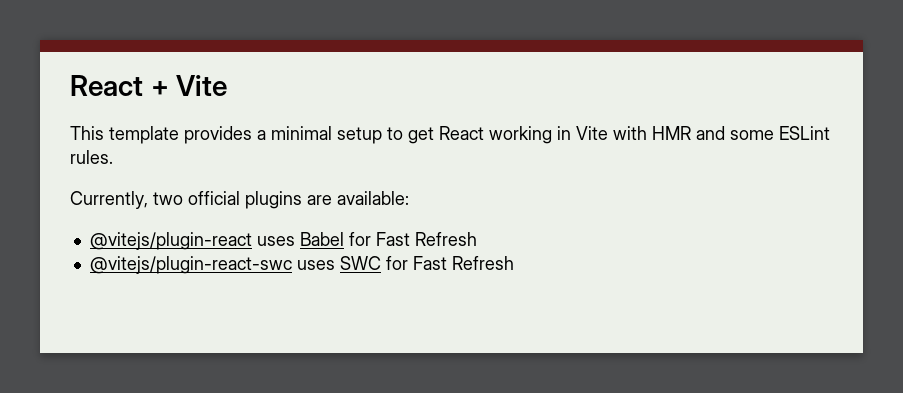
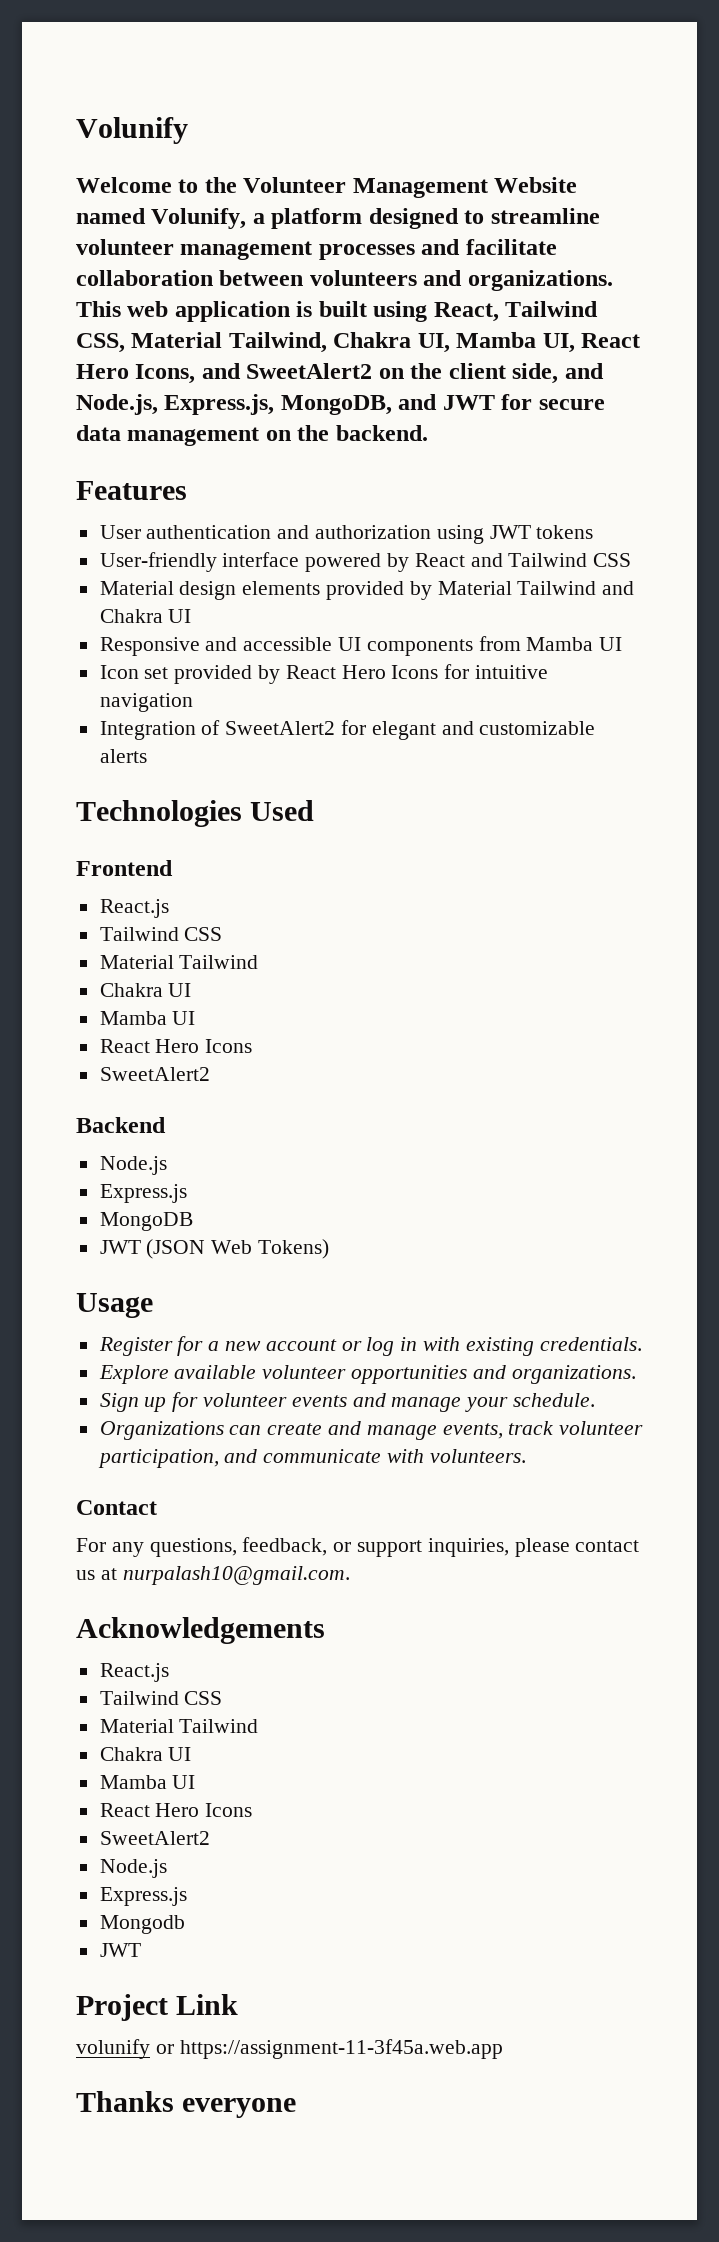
- React + Vite
- This template provides a minimal setup to get React working in Vite with HMR and some ESLint rules.
- Currently, two official plugins are available:
- @vitejs/plugin-react uses Babel for Fast Refresh
- @vitejs/plugin-react-swc uses SWC for Fast Refresh
+ Volunify
+ Welcome to the Volunteer Management Website named Volunify, a platform designed to streamline volunteer management processes and facilitate collaboration between volunteers and organizations. This web application is built using React, Tailwind CSS, Material Tailwind, Chakra UI, Mamba UI, React Hero Icons, and SweetAlert2 on the client side, and Node.js, Express.js, MongoDB, and JWT for secure data management on the backend.
+ Features
+ User authentication and authorization using JWT tokens
+ User-friendly interface powered by React and Tailwind CSS
+ Material design elements provided by Material Tailwind and Chakra UI
+ Responsive and accessible UI components from Mamba UI
+ Icon set provided by React Hero Icons for intuitive navigation
+ Integration of SweetAlert2 for elegant and customizable alerts
+ Technologies Used
+ Frontend
+ React.js
+ Tailwind CSS
+ Material Tailwind
+ Chakra UI
+ Mamba UI
+ React Hero Icons
+ SweetAlert2
+ Backend
+ Node.js
+ Express.js
+ MongoDB
+ JWT (JSON Web Tokens)
+ Usage
+ Register for a new account or log in with existing credentials.
+ Explore available volunteer opportunities and organizations.
+ Sign up for volunteer events and manage your schedule.
+ Organizations can create and manage events, track volunteer participation, and communicate with volunteers.
+ Contact
+ For any questions, feedback, or support inquiries, please contact us at nurpalash10@gmail.com.
+ Acknowledgements
+ React.js
+ Tailwind CSS
+ Material Tailwind
+ Chakra UI
+ Mamba UI
+ React Hero Icons
+ SweetAlert2
+ Node.js
+ Express.js
+ Mongodb
+ JWT
+ Project Link
+ volunify or https://assignment-11-3f45a.web.app
+ Thanks everyone

